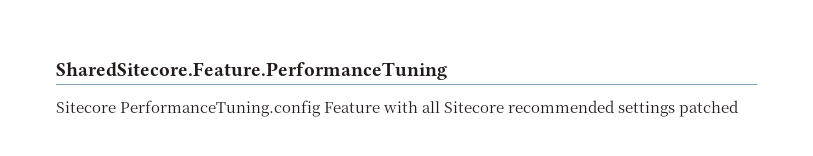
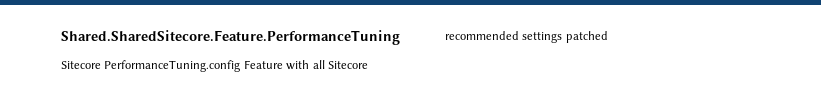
- SharedSitecore.Feature.PerformanceTuning
+ Shared.SharedSitecore.Feature.PerformanceTuning

